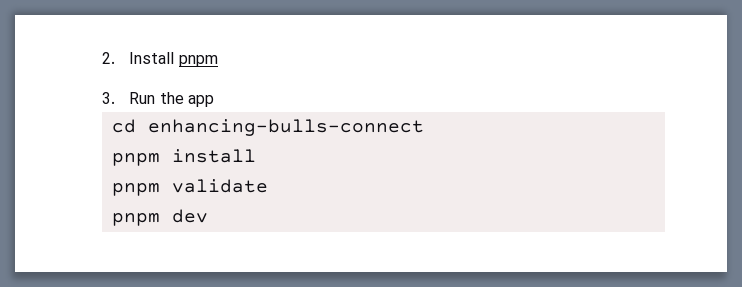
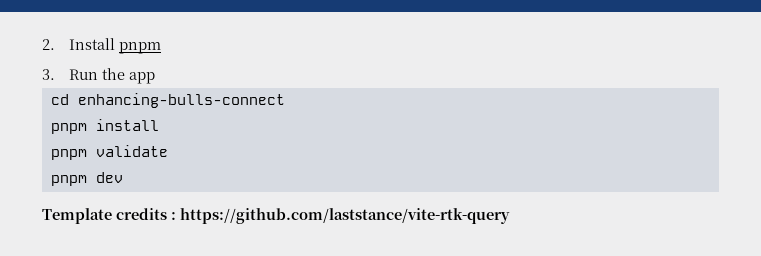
+ Template credits : https://github.com/laststance/vite-rtk-query

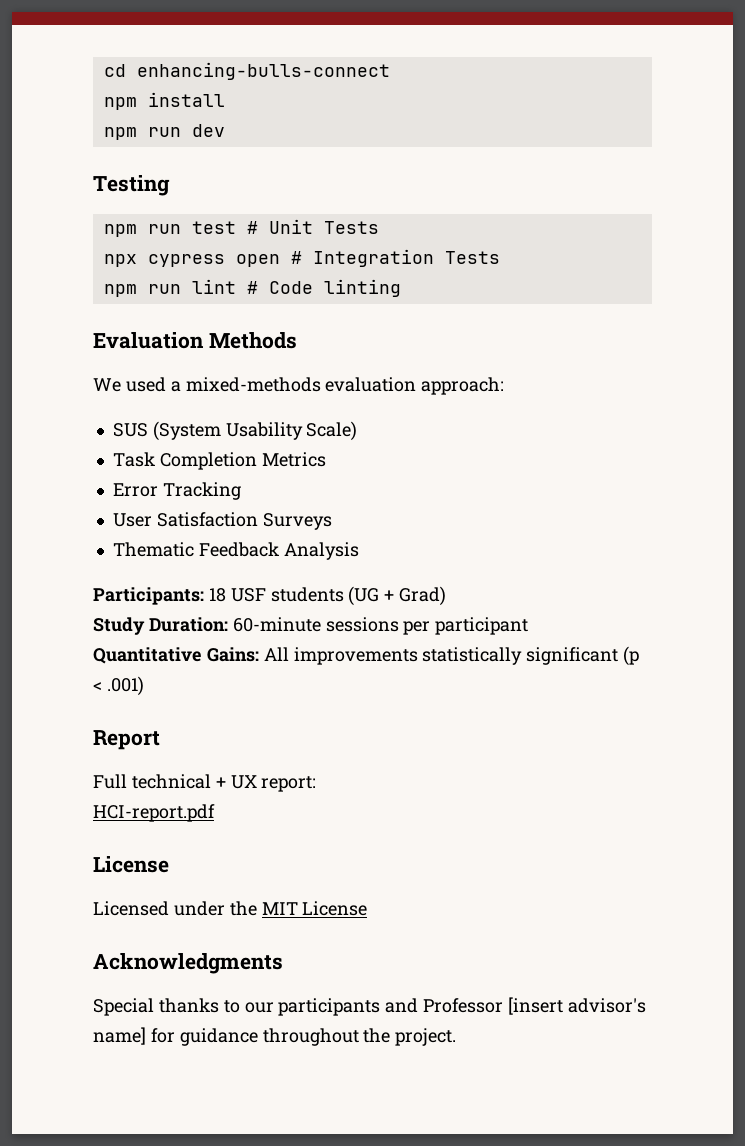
- 2. Install pnpm
- 3. Run the app
- pnpm install
+ npm install
- pnpm validate
- pnpm dev
- Template credits : https://github.com/laststance/vite-rtk-query
+ npm run dev
+ Testing
+ npm run test # Unit Tests
+ npx cypress open # Integration Tests
+ npm run lint # Code linting
+ Evaluation Methods
+ We used a mixed-methods evaluation approach:
+ SUS (System Usability Scale)
+ Task Completion Metrics
+ Error Tracking
+ User Satisfaction Surveys
+ Thematic Feedback Analysis
+ Participants: 18 USF students (UG + Grad)
+ Study Duration: 60-minute sessions per participant
+ Quantitative Gains: All improvements statistically significant (p < .001)
+ Report
+ Full technical + UX report:
+ HCI-report.pdf
+ License
+ Licensed under the MIT License
+ Acknowledgments
+ Special thanks to our participants and Professor [insert advisor's name] for guidance throughout the project.

